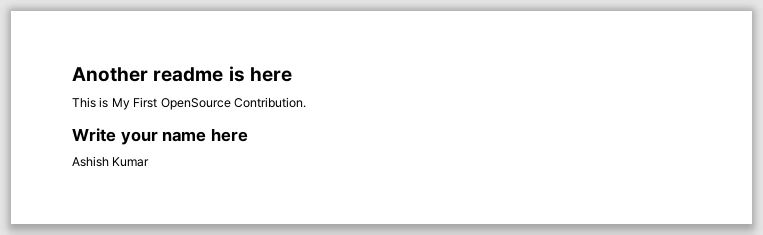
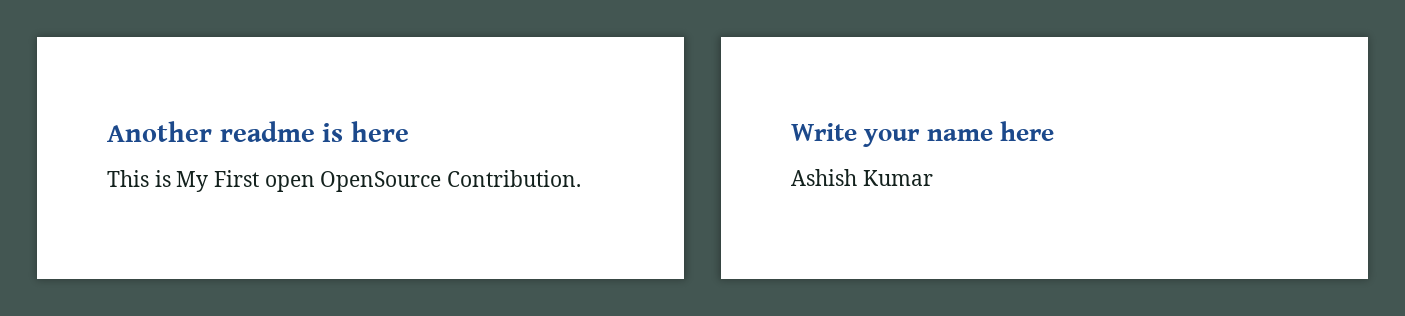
- This is My First OpenSource Contribution.
+ This is My First open OpenSource Contribution.

